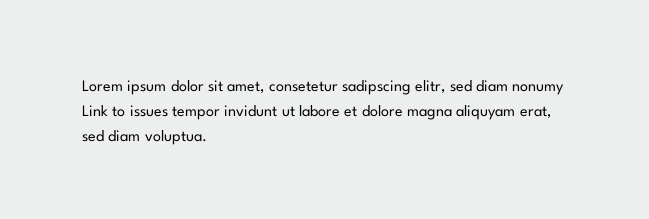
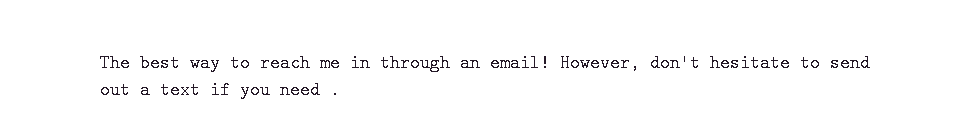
- Lorem ipsum dolor sit amet, consetetur sadipscing elitr, sed diam nonumy Link to issues tempor invidunt ut labore et dolore magna aliquyam erat, sed diam voluptua.
+ The best way to reach me in through an email! However, don't hesitate to send out a text if you need .

